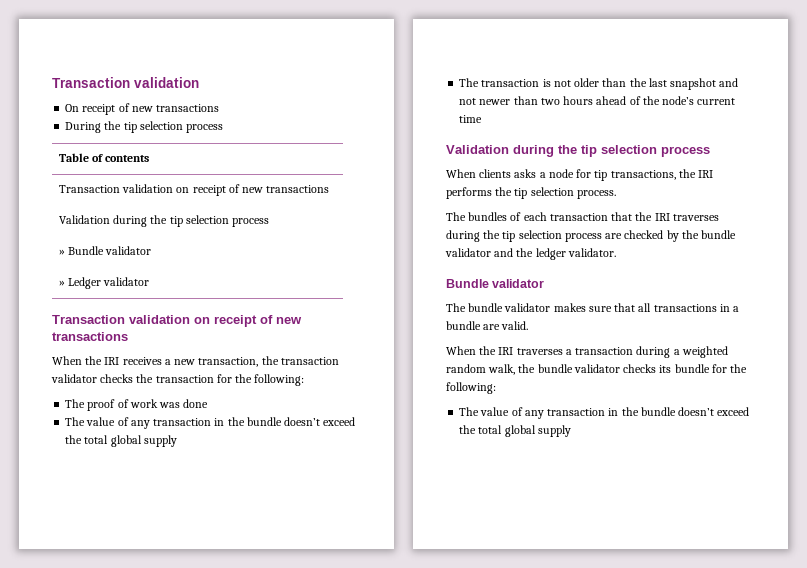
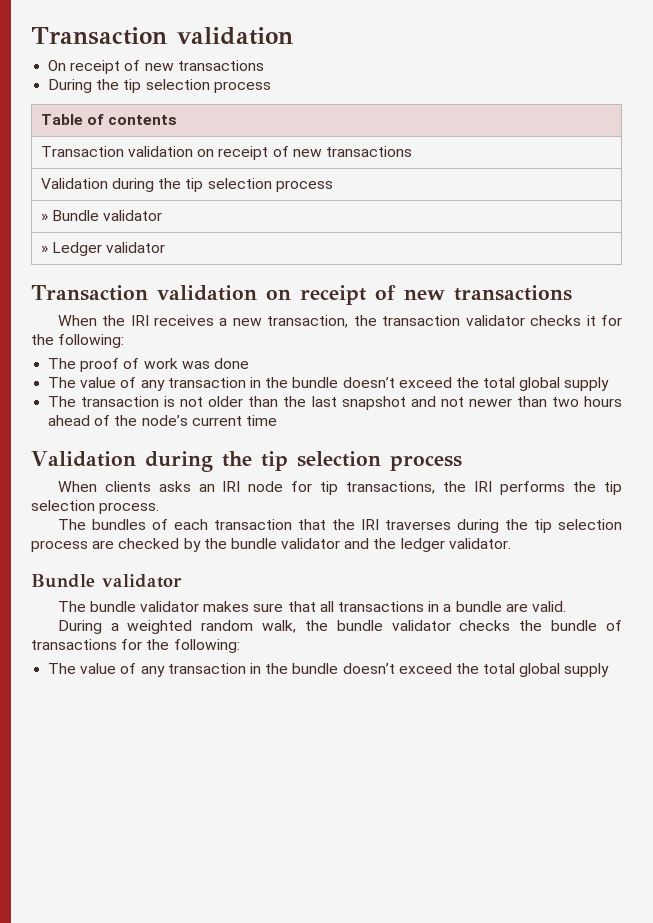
- When the IRI receives a new transaction, the transaction validator checks the transaction for the following:
+ When the IRI receives a new transaction, the transaction validator checks it for the following:
- When clients asks a node for tip transactions, the IRI performs the tip selection process.
+ When clients asks an IRI node for tip transactions, the IRI performs the tip selection process.
- When the IRI traverses a transaction during a weighted random walk, the bundle validator checks its bundle for the following:
+ During a weighted random walk, the bundle validator checks the bundle of transactions for the following:

